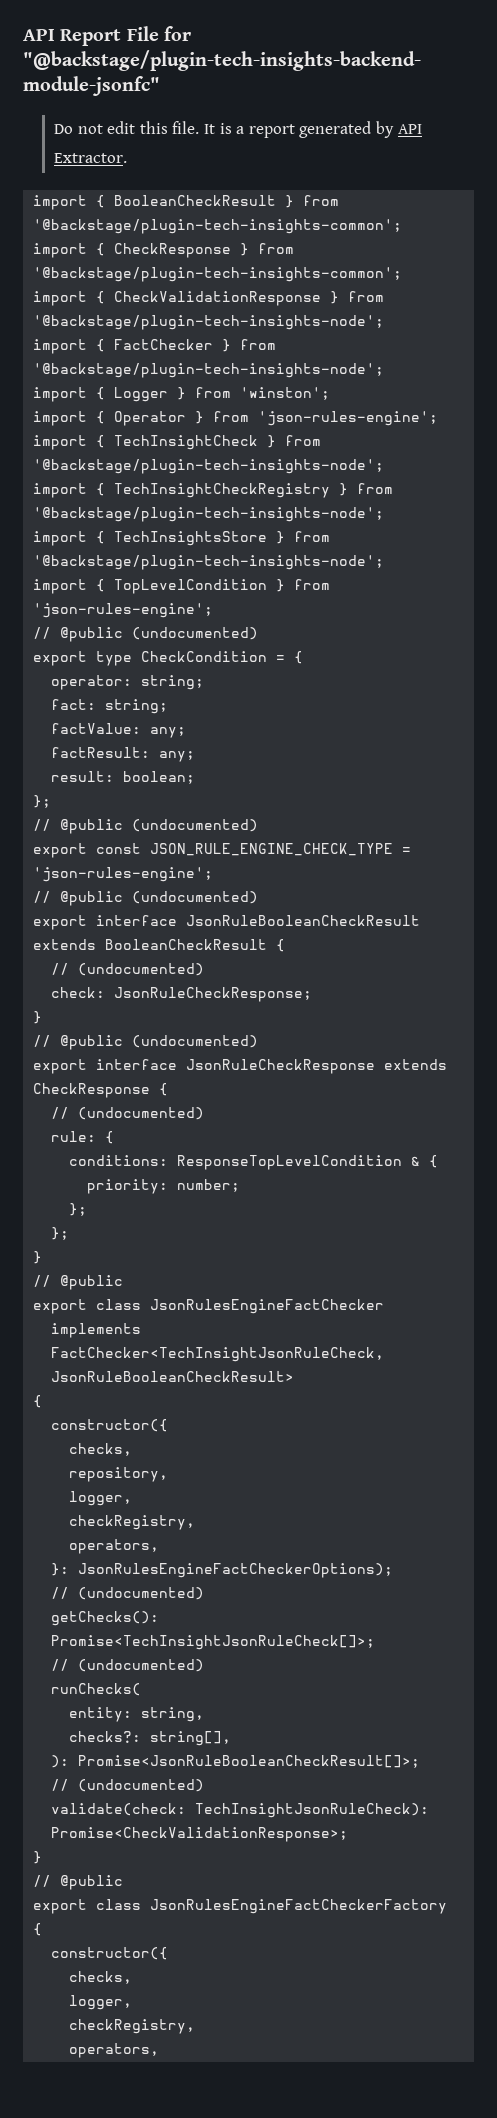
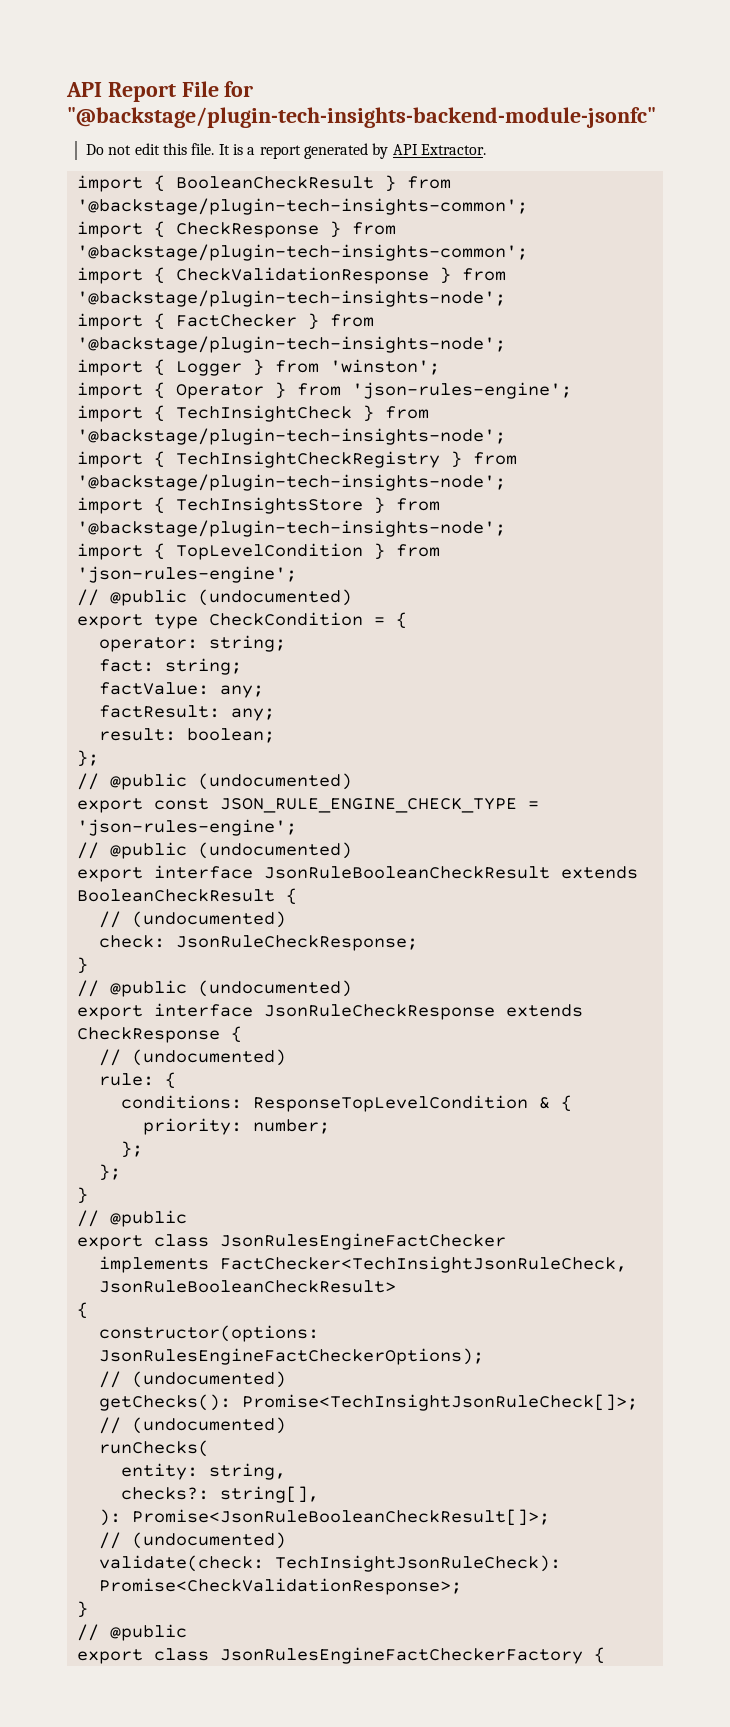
  implements FactChecker<TechInsightJsonRuleCheck, JsonRuleBooleanCheckResult>
  {
- constructor({
- checks,
- repository,
- logger,
- checkRegistry,
- operators,
- }: JsonRulesEngineFactCheckerOptions);
+ constructor(options: JsonRulesEngineFactCheckerOptions);
  export class JsonRulesEngineFactCheckerFactory {
- constructor({
- checks,
- logger,
- checkRegistry,
- operators,

